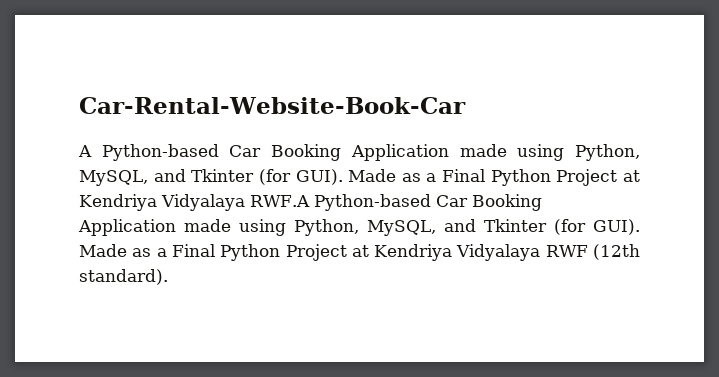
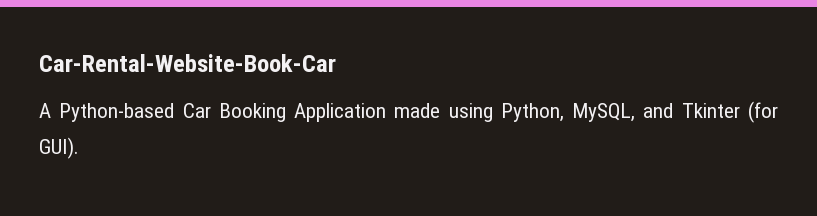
- Made as a Final Python Project at Kendriya Vidyalaya RWF.A Python-based Car Booking Application made using Python, MySQL, and Tkinter (for GUI). Made as a Final Python Project at Kendriya Vidyalaya RWF (12th standard).

